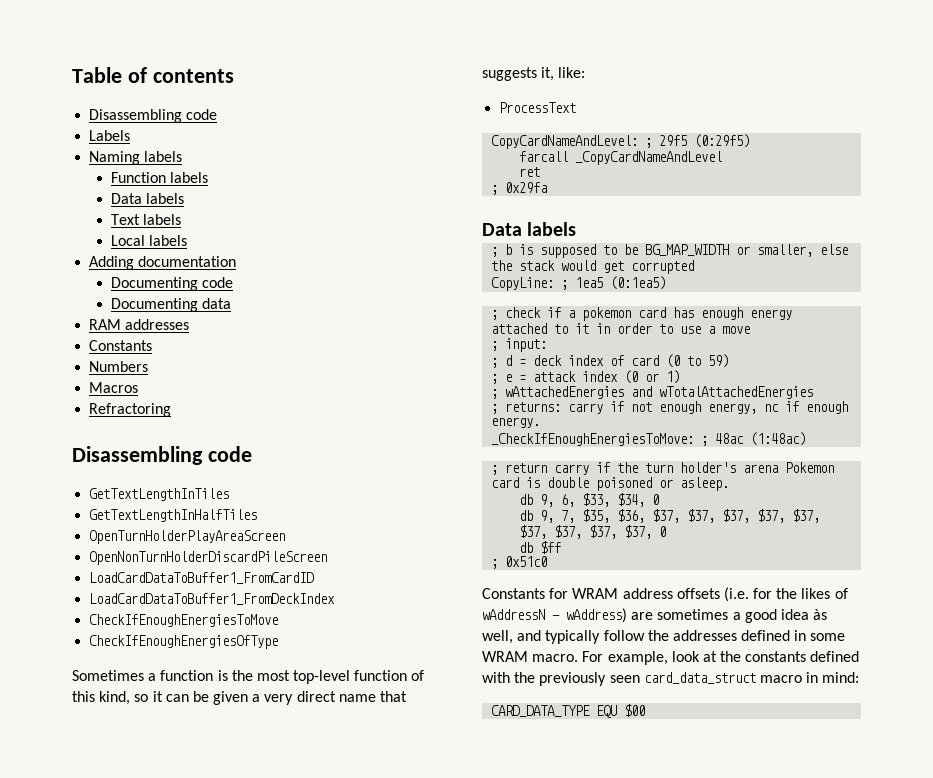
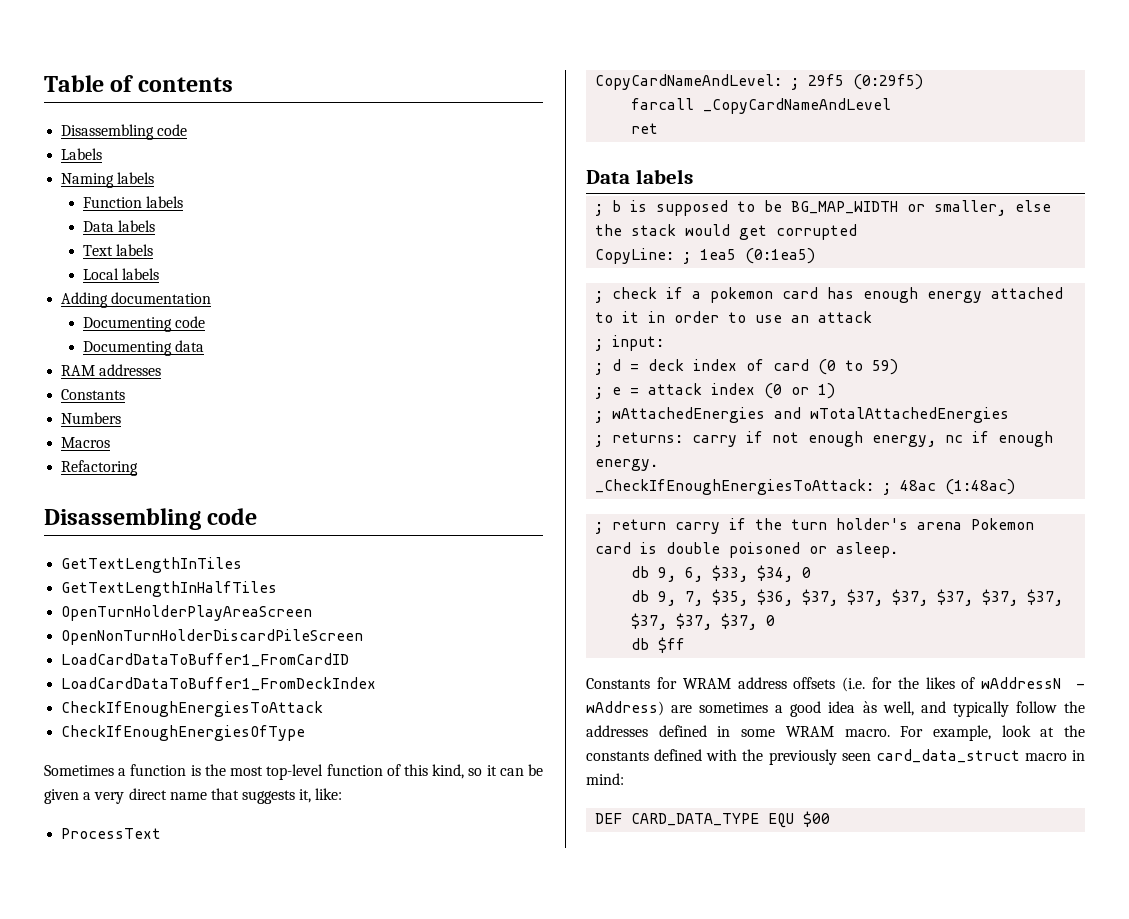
- Refractoring
+ Refactoring
- CheckIfEnoughEnergiesToMove
+ CheckIfEnoughEnergiesToAttack
- ; 0x29fa
- ; check if a pokemon card has enough energy attached to it in order to use a move
+ ; check if a pokemon card has enough energy attached to it in order to use an attack
- _CheckIfEnoughEnergiesToMove: ; 48ac (1:48ac)
+ _CheckIfEnoughEnergiesToAttack: ; 48ac (1:48ac)
- ; 0x51c0
- CARD_DATA_TYPE EQU $00
+ DEF CARD_DATA_TYPE EQU $00

